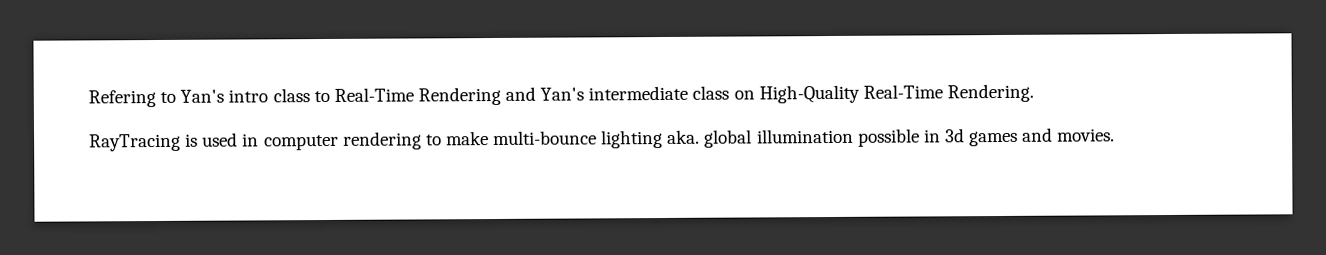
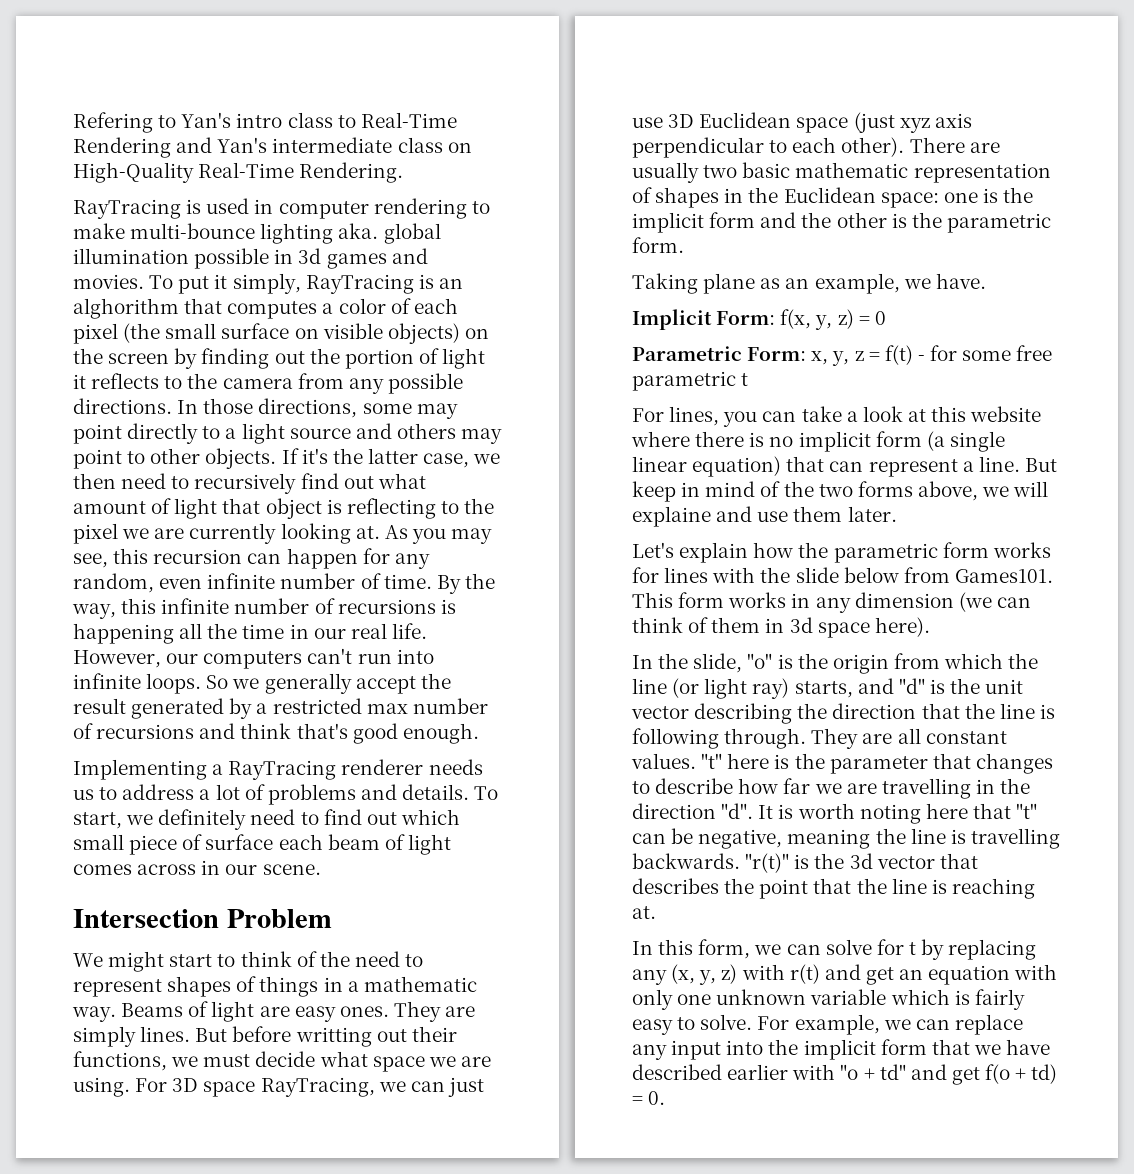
+ To put it simply, RayTracing is an alghorithm that computes a color of each pixel (the small surface on visible objects) on the screen by finding out the portion of light it reflects to the camera from any possible directions. In those directions, some may point directly to a light source and others may point to other objects. If it's the latter case, we then need to recursively find out what amount of light that object is reflecting to the pixel we are currently looking at. As you may see, this recursion can happen for any random, even infinite number of time. By the way, this infinite number of recursions is happening all the time in our real life. However, our computers can't run into infinite loops. So we generally accept the result generated by a restricted max number of recursions and think that's good enough.
+ Implementing a RayTracing renderer needs us to address a lot of problems and details. To start, we definitely need to find out which small piece of surface each beam of light comes across in our scene.
+ Intersection Problem
+ We might start to think of the need to represent shapes of things in a mathematic way. Beams of light are easy ones. They are simply lines. But before writting out their functions, we must decide what space we are using. For 3D space RayTracing, we can just use 3D Euclidean space (just xyz axis perpendicular to each other). There are usually two basic mathematic representation of shapes in the Euclidean space: one is the implicit form and the other is the parametric form.
+ Taking plane as an example, we have.
+ Implicit Form: f(x, y, z) = 0
+ Parametric Form: x, y, z = f(t) - for some free parametric t
+ For lines, you can take a look at this website where there is no implicit form (a single linear equation) that can represent a line. But keep in mind of the two forms above, we will explaine and use them later.
+ Let's explain how the parametric form works for lines with the slide below from Games101. This form works in any dimension (we can think of them in 3d space here).
+ In the slide, "o" is the origin from which the line (or light ray) starts, and "d" is the unit vector describing the direction that the line is following through. They are all constant values. "t" here is the parameter that changes to describe how far we are travelling in the direction "d". It is worth noting here that "t" can be negative, meaning the line is travelling backwards. "r(t)" is the 3d vector that describes the point that the line is reaching at.
+ In this form, we can solve for t by replacing any (x, y, z) with r(t) and get an equation with only one unknown variable which is fairly easy to solve. For example, we can replace any input into the implicit form that we have described earlier with "o + td" and get f(o + td) = 0.

